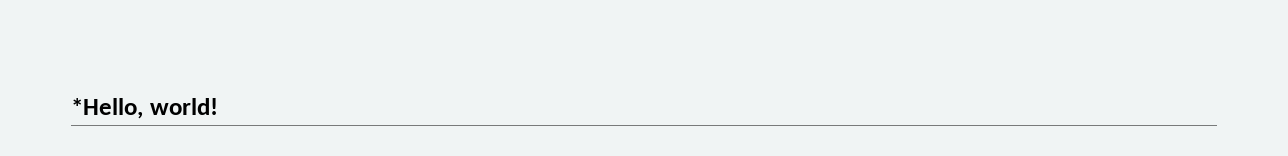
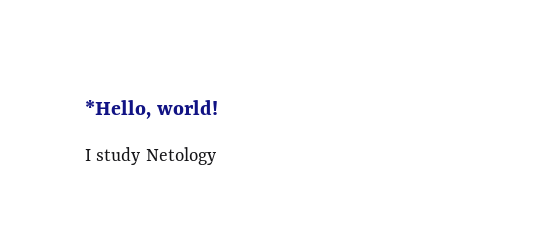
+ I study Netology

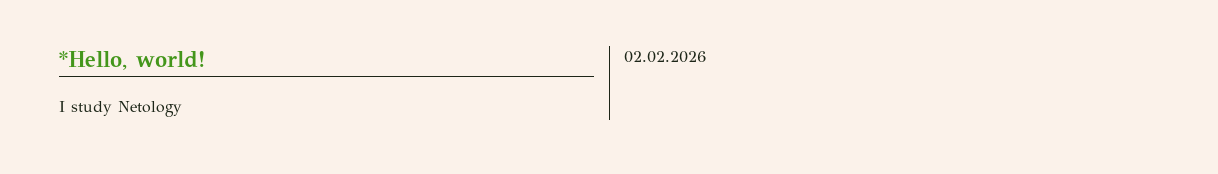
+ 02.02.2026

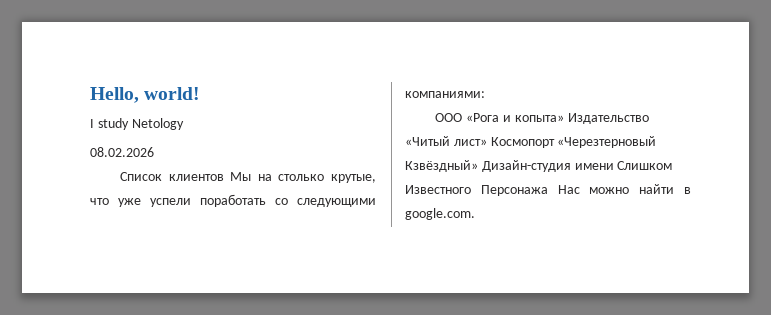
- *Hello, world!
+ Hello, world!
- 02.02.2026
+ 08.02.2026
+ Список клиентов Мы на столько крутые, что уже успели поработать со следующими компаниями:
+ ООО «Рога и копыта» Издательство «Читый лист» Космопорт «Черезтерновый Кзвёздный» Дизайн-студия имени Слишком Известного Персонажа Нас можно найти в google.com.

